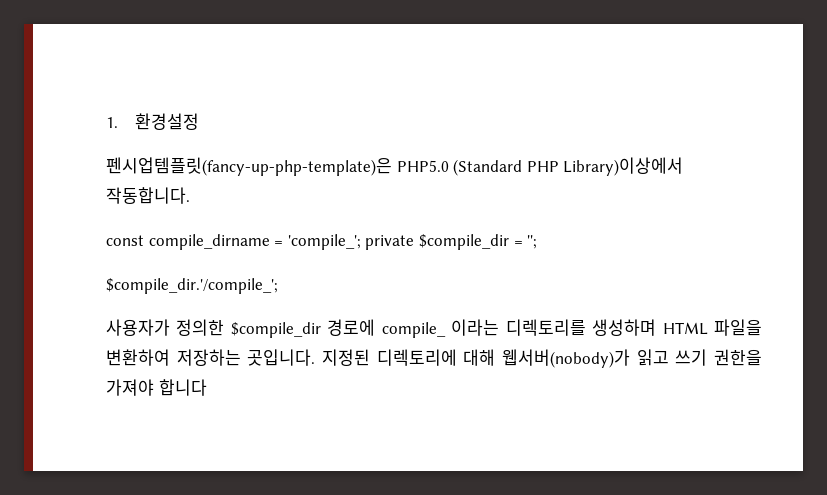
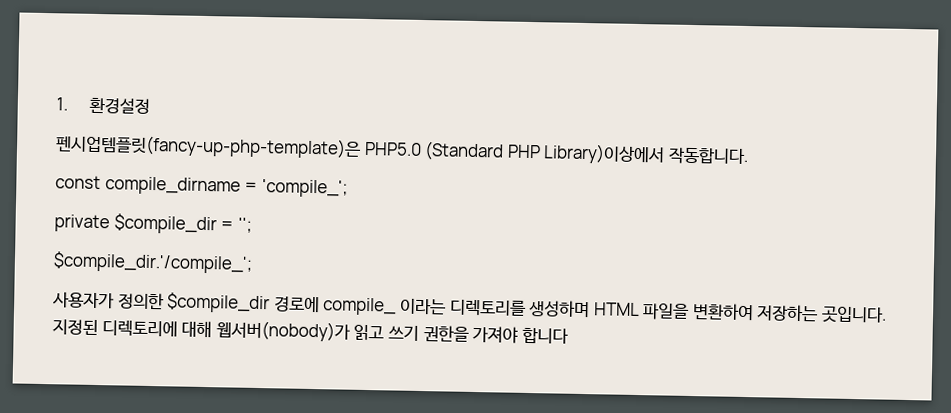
- const compile_dirname = 'compile_'; private $compile_dir = '';
+ const compile_dirname = 'compile_';
+ private $compile_dir = '';

